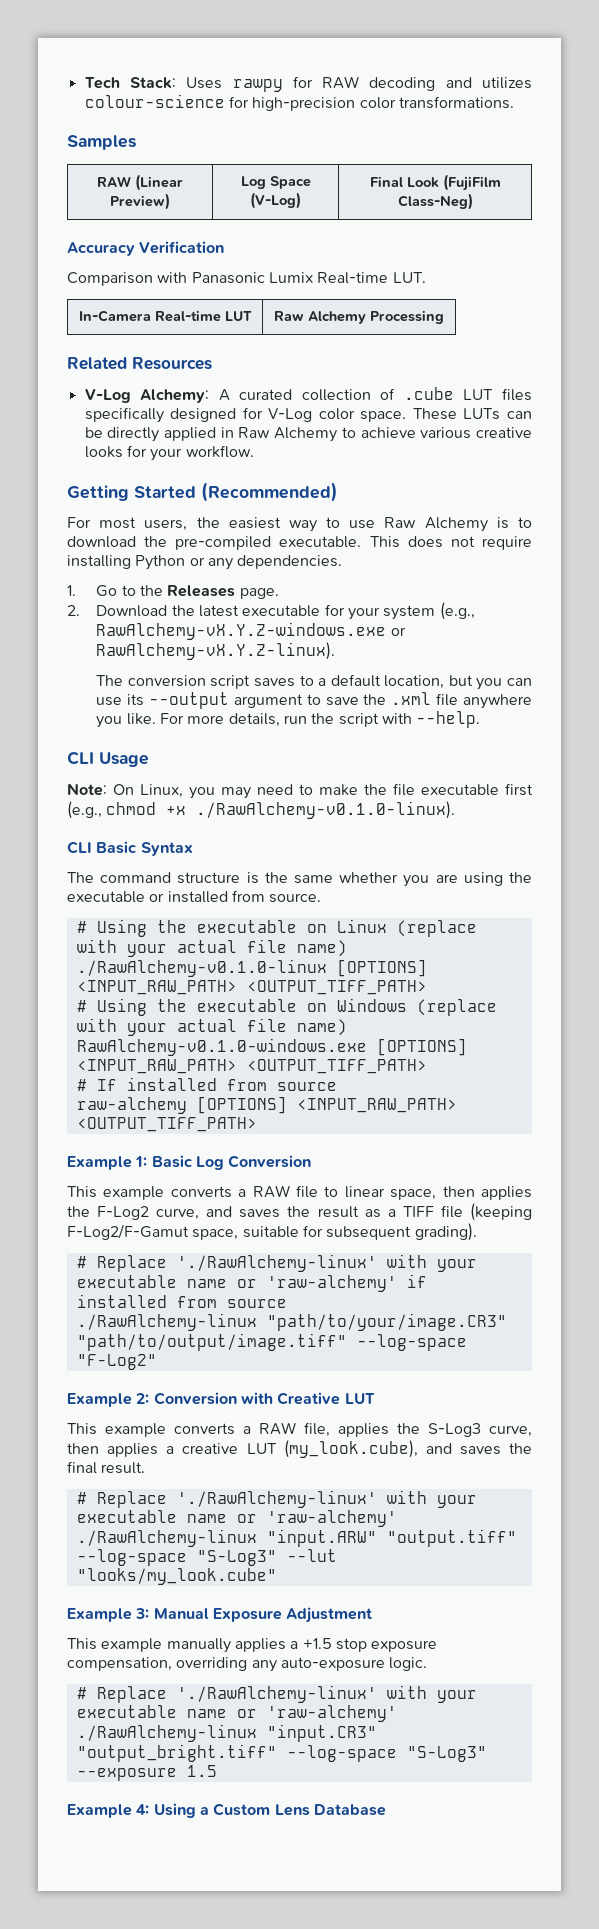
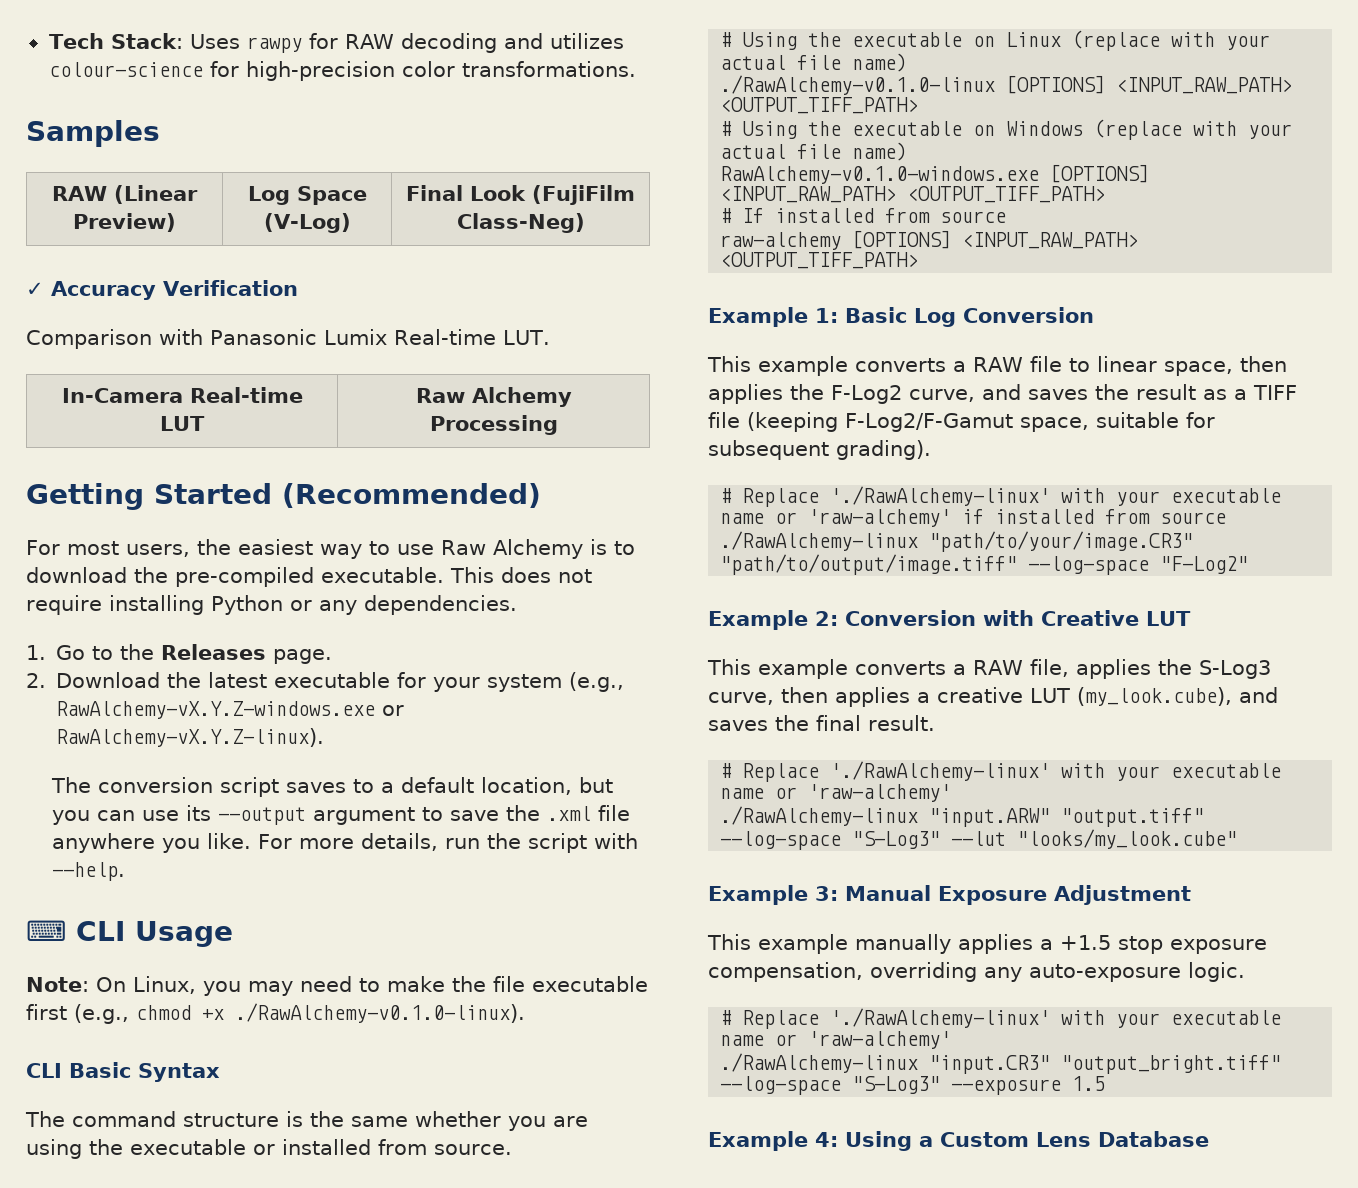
- Accuracy Verification
+ ✓ Accuracy Verification
- Related Resources
- V-Log Alchemy: A curated collection of .cube LUT files specifically designed for V-Log color space. These LUTs can be directly applied in Raw Alchemy to achieve various creative looks for your workflow.
- CLI Usage
+ ⌨ CLI Usage

